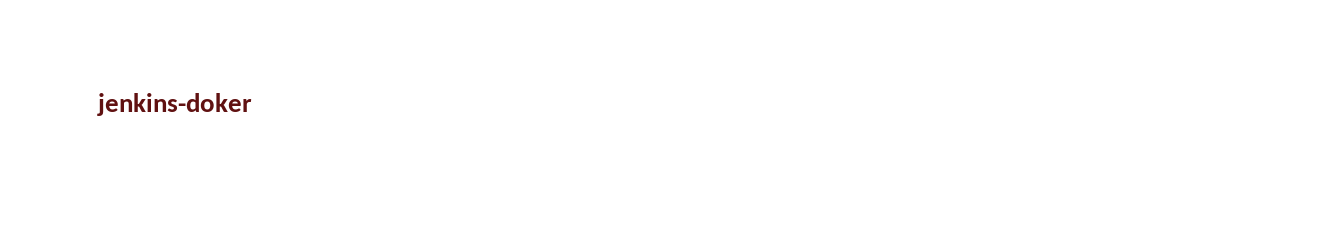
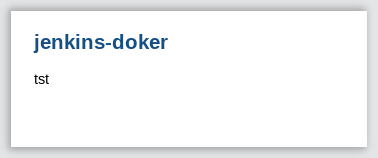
+ tst

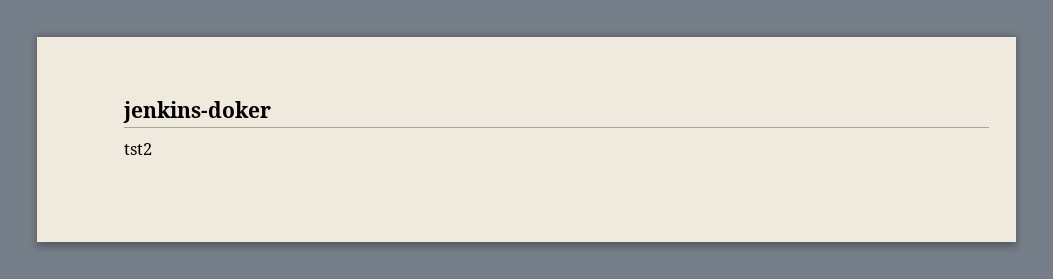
- tst
+ tst2

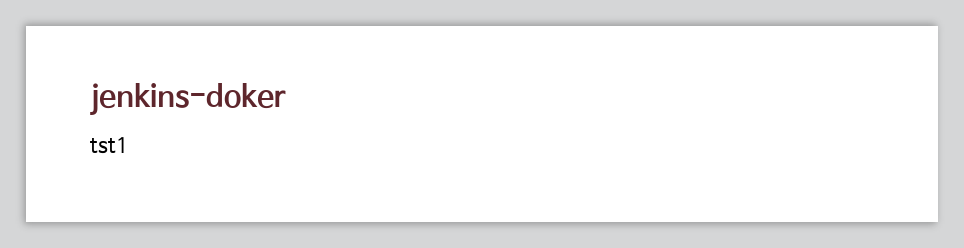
- tst2
+ tst1

